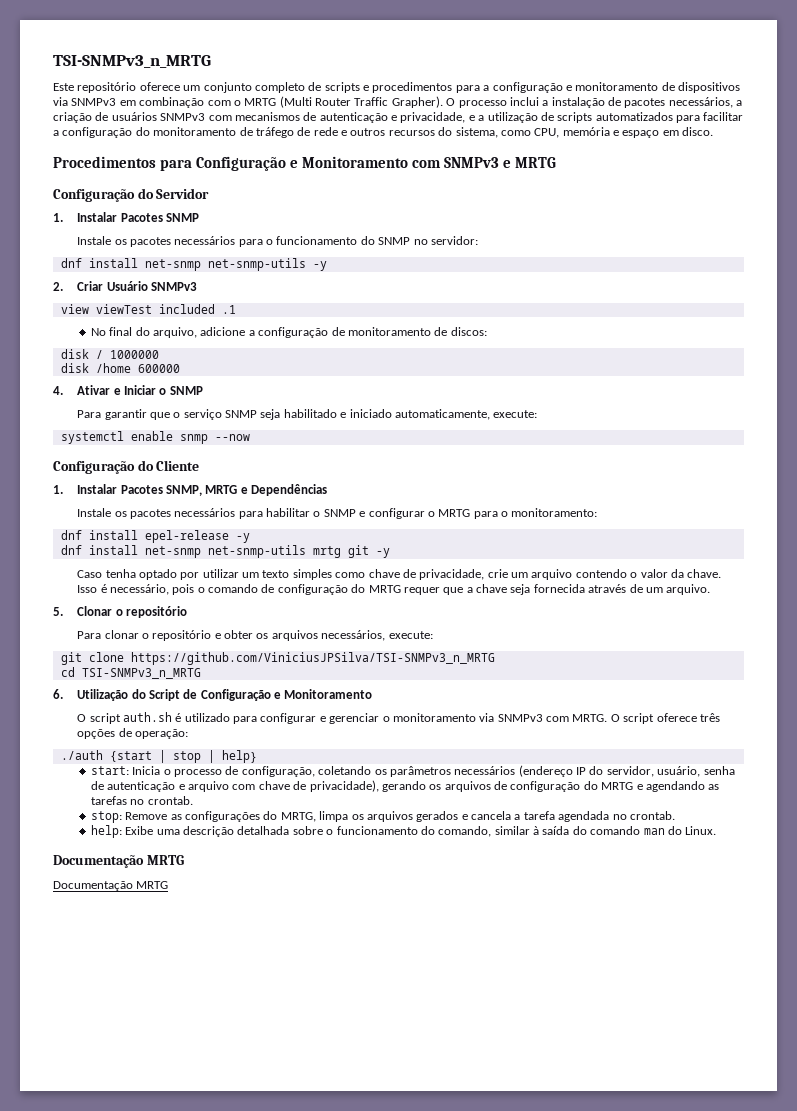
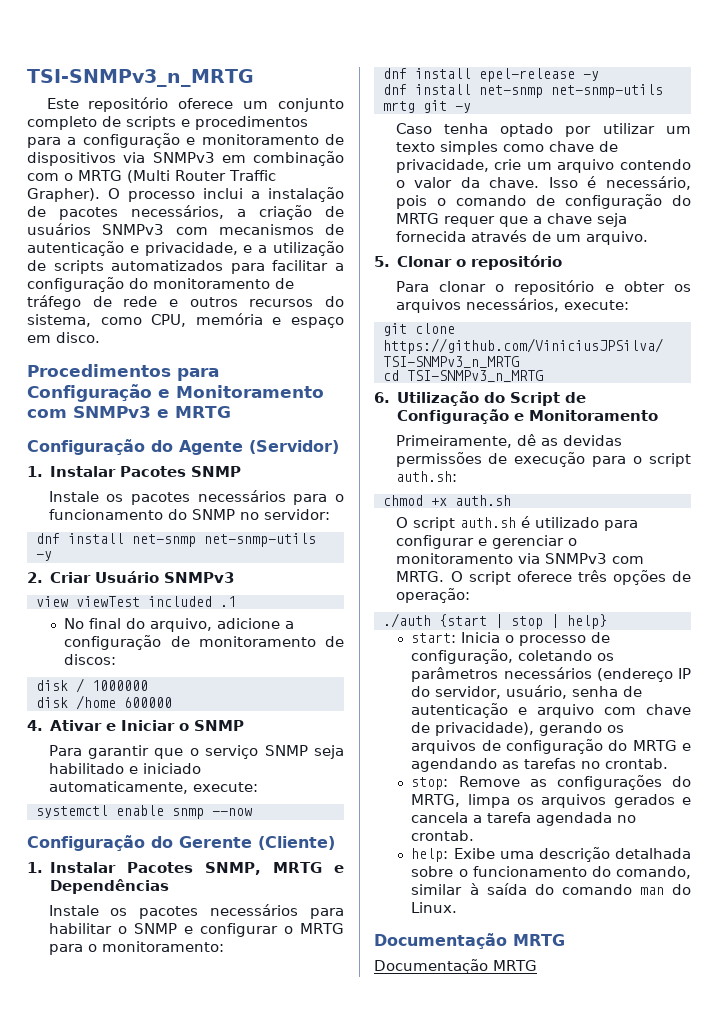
- Configuração do Servidor
+ Configuração do Agente (Servidor)
- Configuração do Cliente
+ Configuração do Gerente (Cliente)
+ Primeiramente, dê as devidas permissões de execução para o script auth.sh:
+ chmod +x auth.sh

